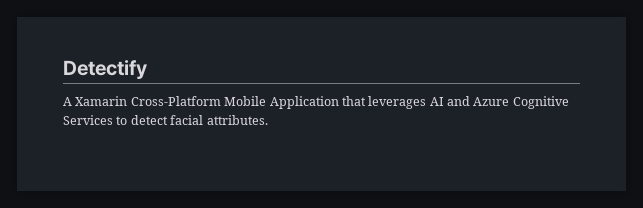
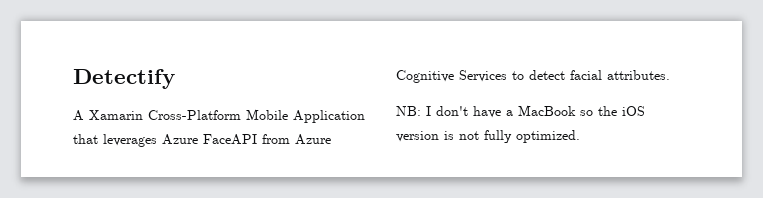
- A Xamarin Cross-Platform Mobile Application that leverages AI and Azure Cognitive Services to detect facial attributes.
+ A Xamarin Cross-Platform Mobile Application that leverages Azure FaceAPI from Azure Cognitive Services to detect facial attributes.
+ NB: I don't have a MacBook so the iOS version is not fully optimized.

